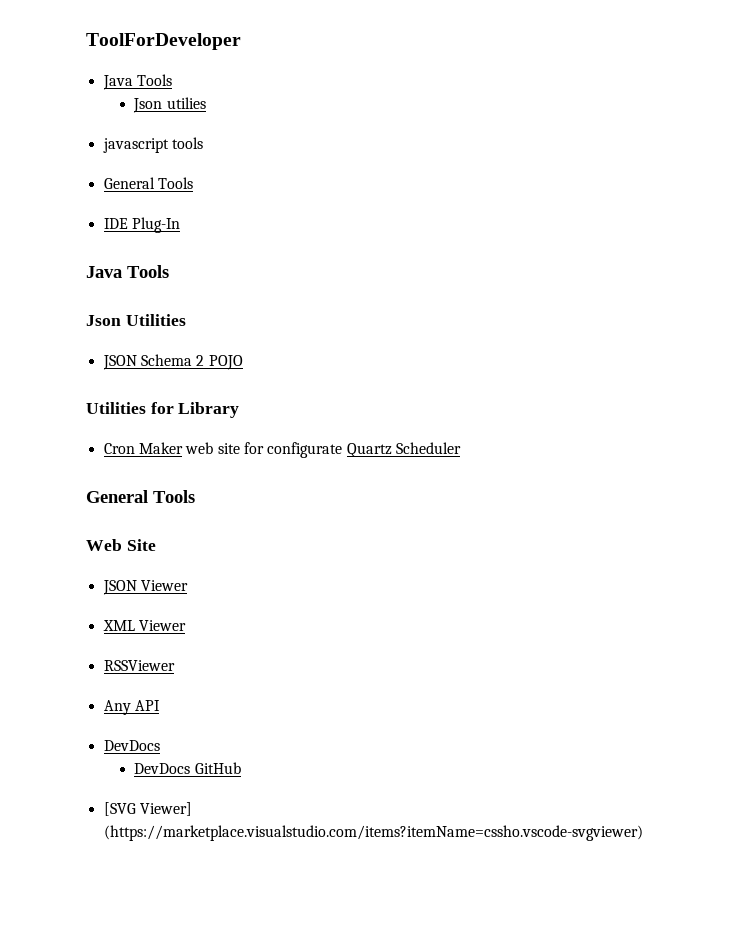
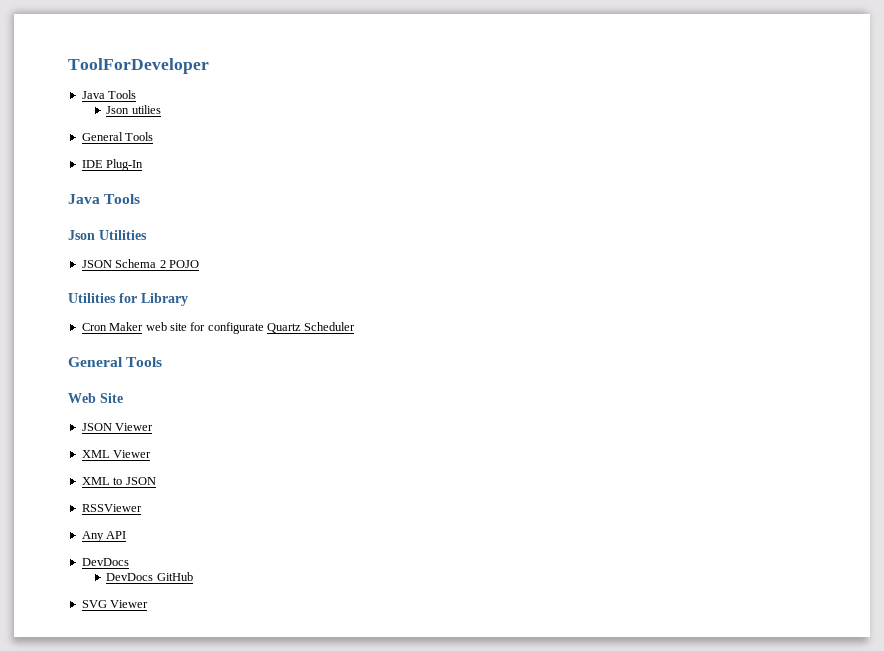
- javascript tools
+ XML to JSON
- [SVG Viewer] (https://marketplace.visualstudio.com/items?itemName=cssho.vscode-svgviewer)
+ SVG Viewer

